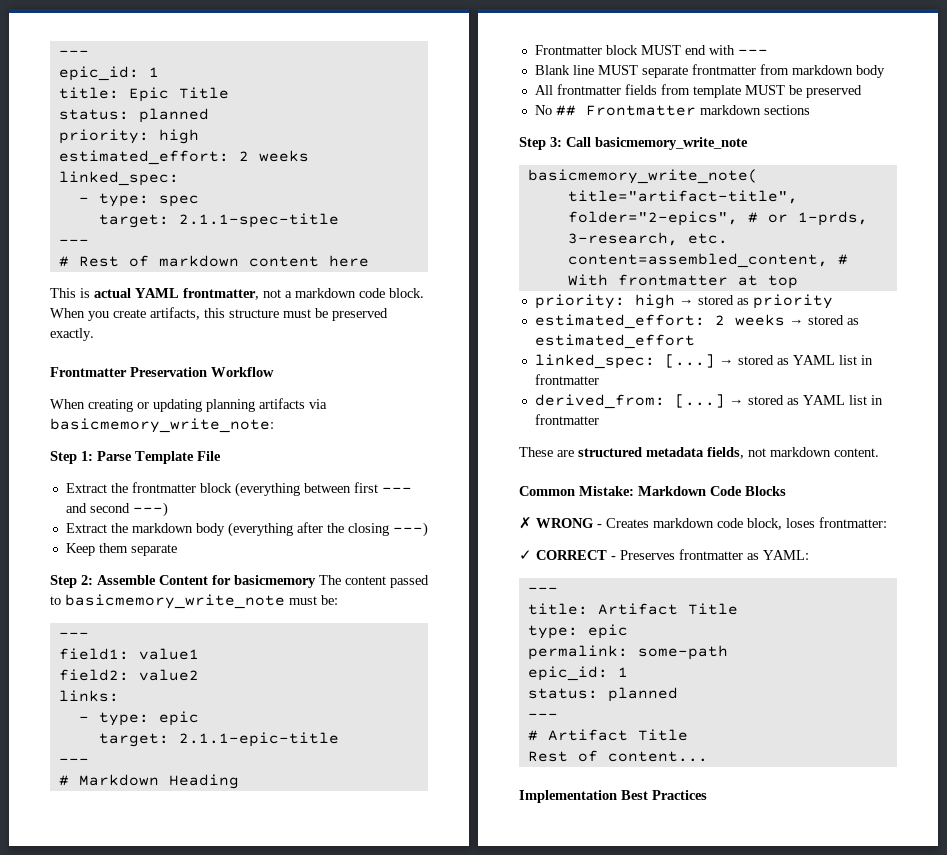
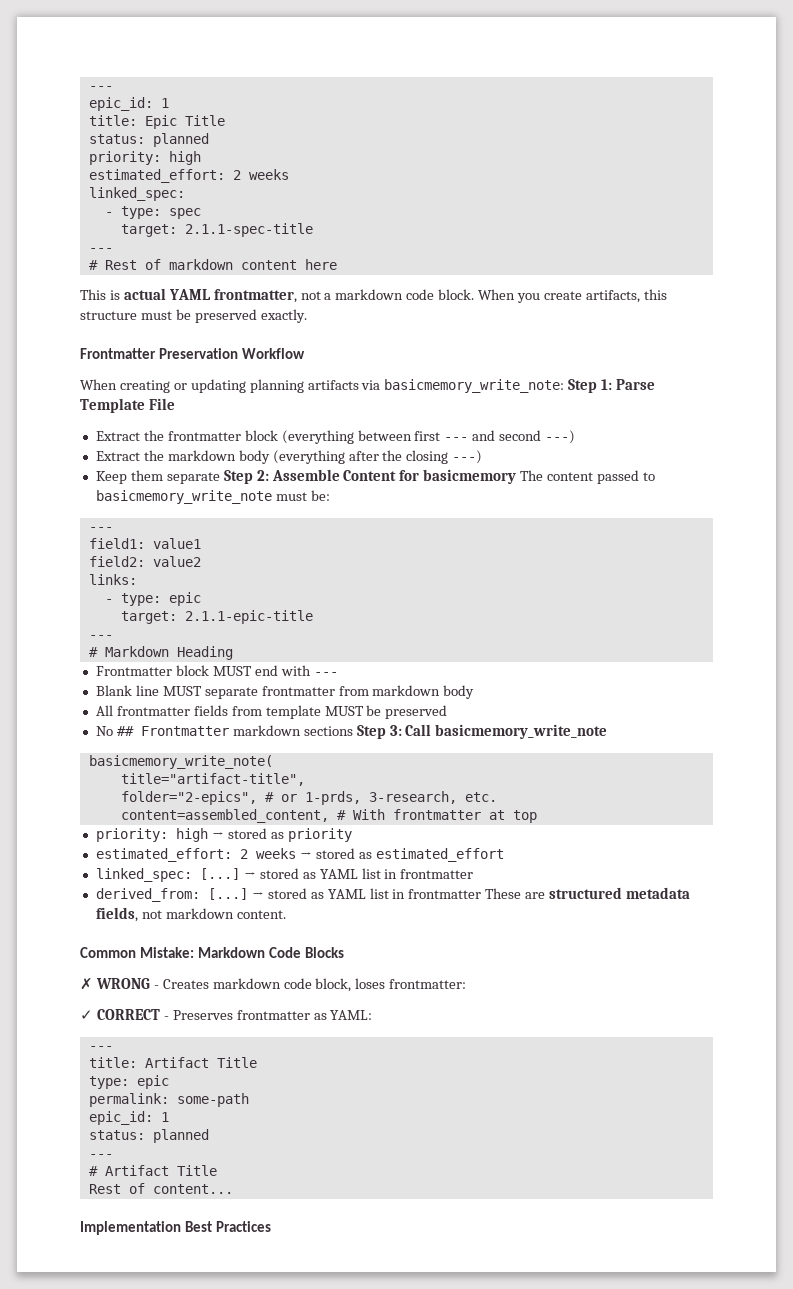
- When creating or updating planning artifacts via basicmemory_write_note:
- Step 1: Parse Template File
+ When creating or updating planning artifacts via basicmemory_write_note: Step 1: Parse Template File
- Keep them separate
- Step 2: Assemble Content for basicmemory The content passed to basicmemory_write_note must be:
+ Keep them separate Step 2: Assemble Content for basicmemory The content passed to basicmemory_write_note must be:
- No ## Frontmatter markdown sections
- Step 3: Call basicmemory_write_note
+ No ## Frontmatter markdown sections Step 3: Call basicmemory_write_note
- derived_from: [...] → stored as YAML list in frontmatter
- These are structured metadata fields, not markdown content.
+ derived_from: [...] → stored as YAML list in frontmatter These are structured metadata fields, not markdown content.

